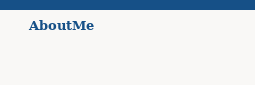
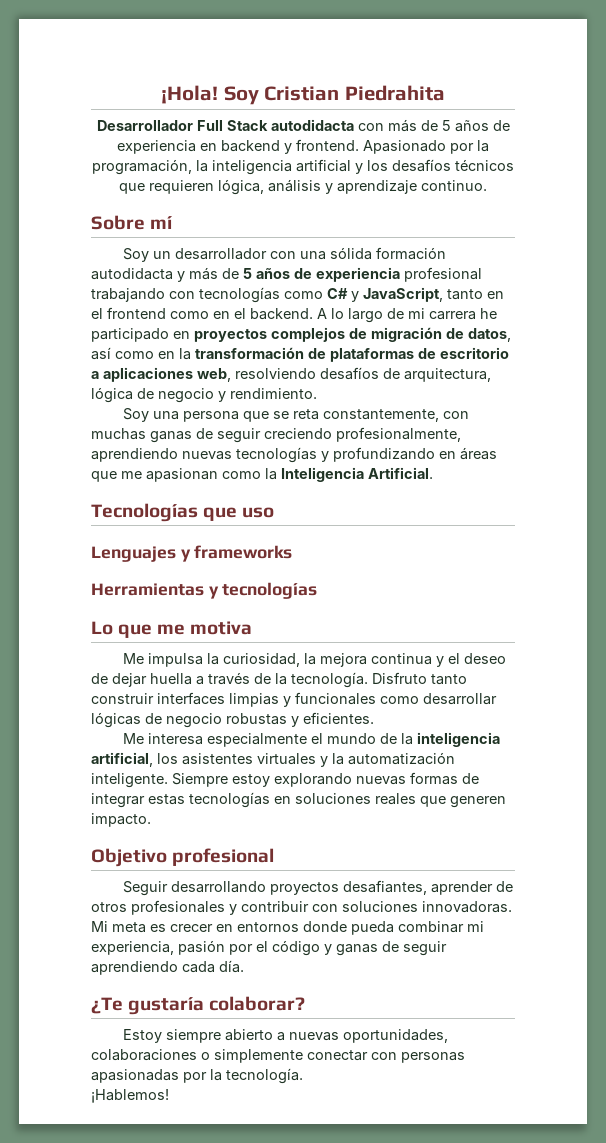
- AboutMe
+ ¡Hola! Soy Cristian Piedrahita
+ Desarrollador Full Stack autodidacta con más de 5 años de experiencia en backend y frontend. Apasionado por la programación, la inteligencia artificial y los desafíos técnicos que requieren lógica, análisis y aprendizaje continuo.
+ Sobre mí
+ Soy un desarrollador con una sólida formación autodidacta y más de 5 años de experiencia profesional trabajando con tecnologías como C# y JavaScript, tanto en el frontend como en el backend. A lo largo de mi carrera he participado en proyectos complejos de migración de datos, así como en la transformación de plataformas de escritorio a aplicaciones web, resolviendo desafíos de arquitectura, lógica de negocio y rendimiento.
+ Soy una persona que se reta constantemente, con muchas ganas de seguir creciendo profesionalmente, aprendiendo nuevas tecnologías y profundizando en áreas que me apasionan como la Inteligencia Artificial.
+ Tecnologías que uso
+ Lenguajes y frameworks
+ Herramientas y tecnologías
+ Lo que me motiva
+ Me impulsa la curiosidad, la mejora continua y el deseo de dejar huella a través de la tecnología. Disfruto tanto construir interfaces limpias y funcionales como desarrollar lógicas de negocio robustas y eficientes.
+ Me interesa especialmente el mundo de la inteligencia artificial, los asistentes virtuales y la automatización inteligente. Siempre estoy explorando nuevas formas de integrar estas tecnologías en soluciones reales que generen impacto.
+ Objetivo profesional
+ Seguir desarrollando proyectos desafiantes, aprender de otros profesionales y contribuir con soluciones innovadoras. Mi meta es crecer en entornos donde pueda combinar mi experiencia, pasión por el código y ganas de seguir aprendiendo cada día.
+ ¿Te gustaría colaborar?
+ Estoy siempre abierto a nuevas oportunidades, colaboraciones o simplemente conectar con personas apasionadas por la tecnología.
+ ¡Hablemos!

